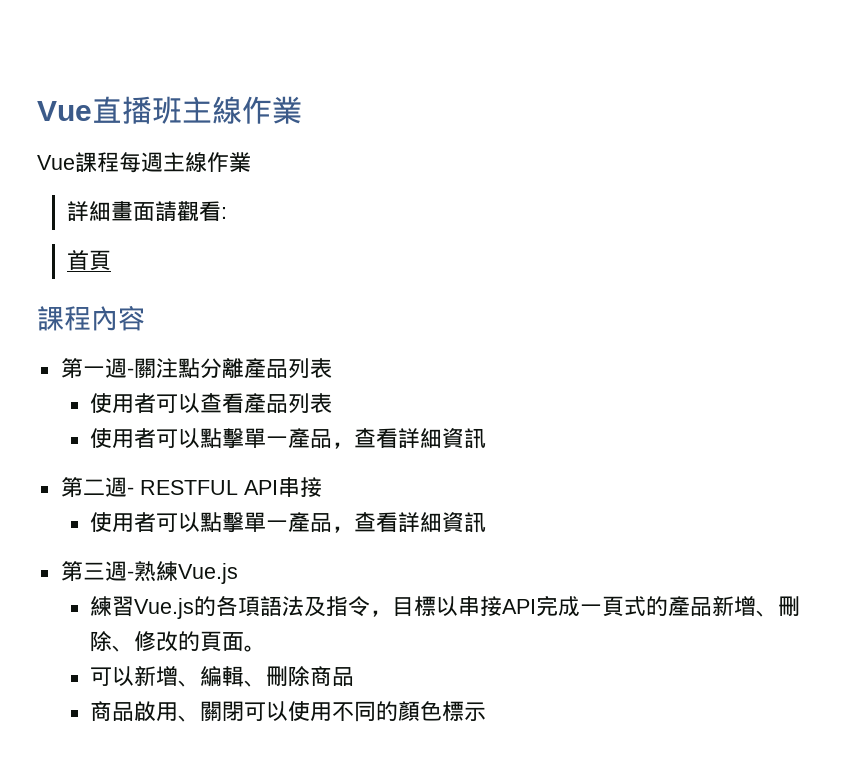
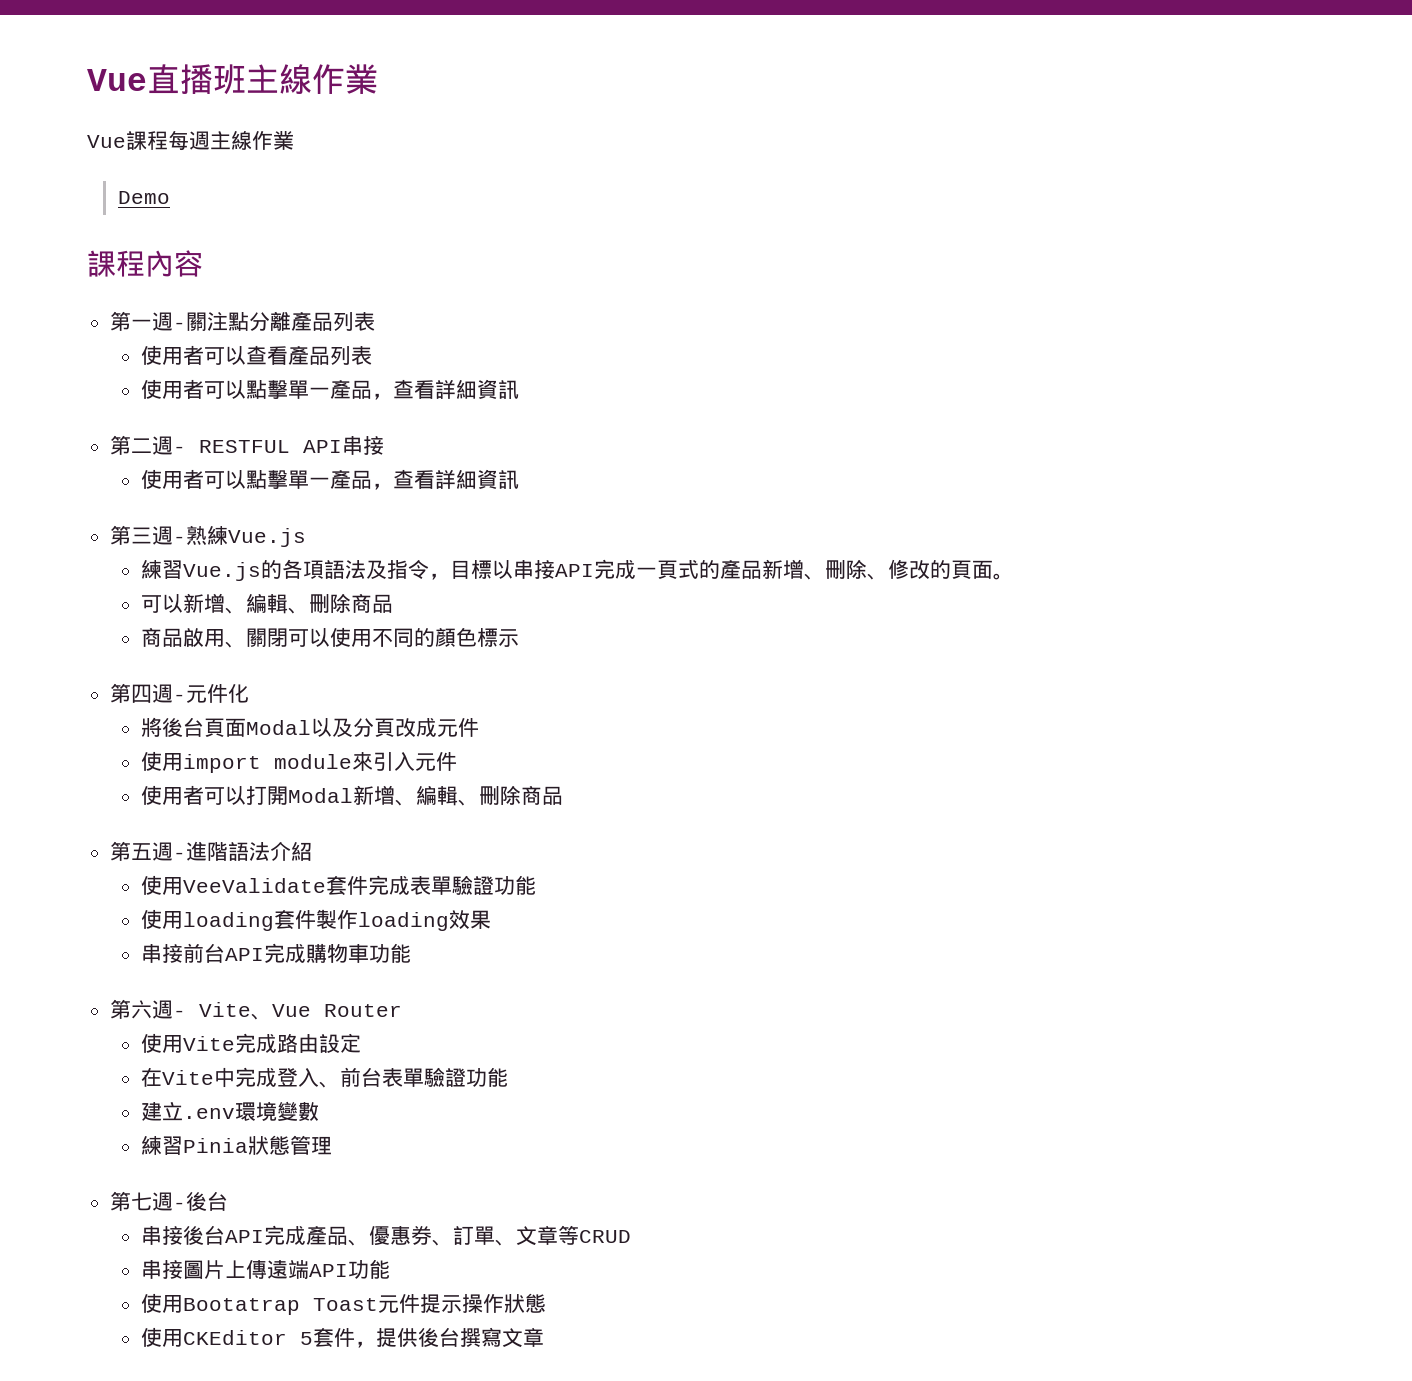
- 詳細畫面請觀看:
- 首頁
+ Demo
+ 第四週-元件化
+ 將後台頁面Modal以及分頁改成元件
+ 使用import module來引入元件
+ 使用者可以打開Modal新增、編輯、刪除商品
+ 第五週-進階語法介紹
+ 使用VeeValidate套件完成表單驗證功能
+ 使用loading套件製作loading效果
+ 串接前台API完成購物車功能
+ 第六週- Vite、Vue Router
+ 使用Vite完成路由設定
+ 在Vite中完成登入、前台表單驗證功能
+ 建立.env環境變數
+ 練習Pinia狀態管理
+ 第七週-後台
+ 串接後台API完成產品、優惠券、訂單、文章等CRUD
+ 串接圖片上傳遠端API功能
+ 使用Bootatrap Toast元件提示操作狀態
+ 使用CKEditor 5套件，提供後台撰寫文章

